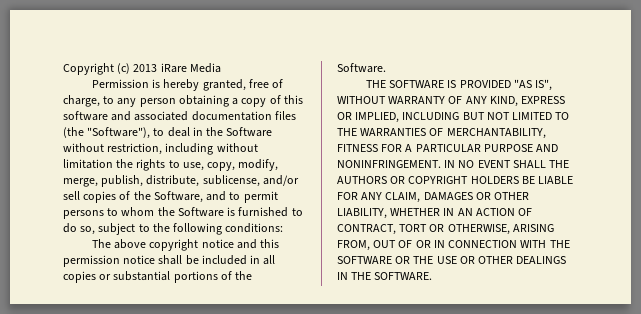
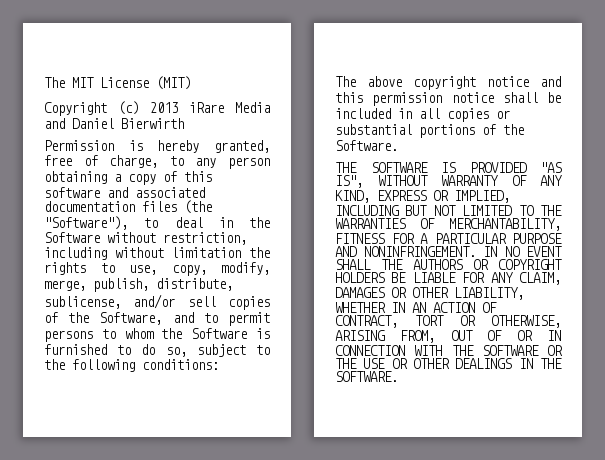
+ The MIT License (MIT)
- Copyright (c) 2013 iRare Media
+ Copyright (c) 2013 iRare Media and Daniel Bierwirth

